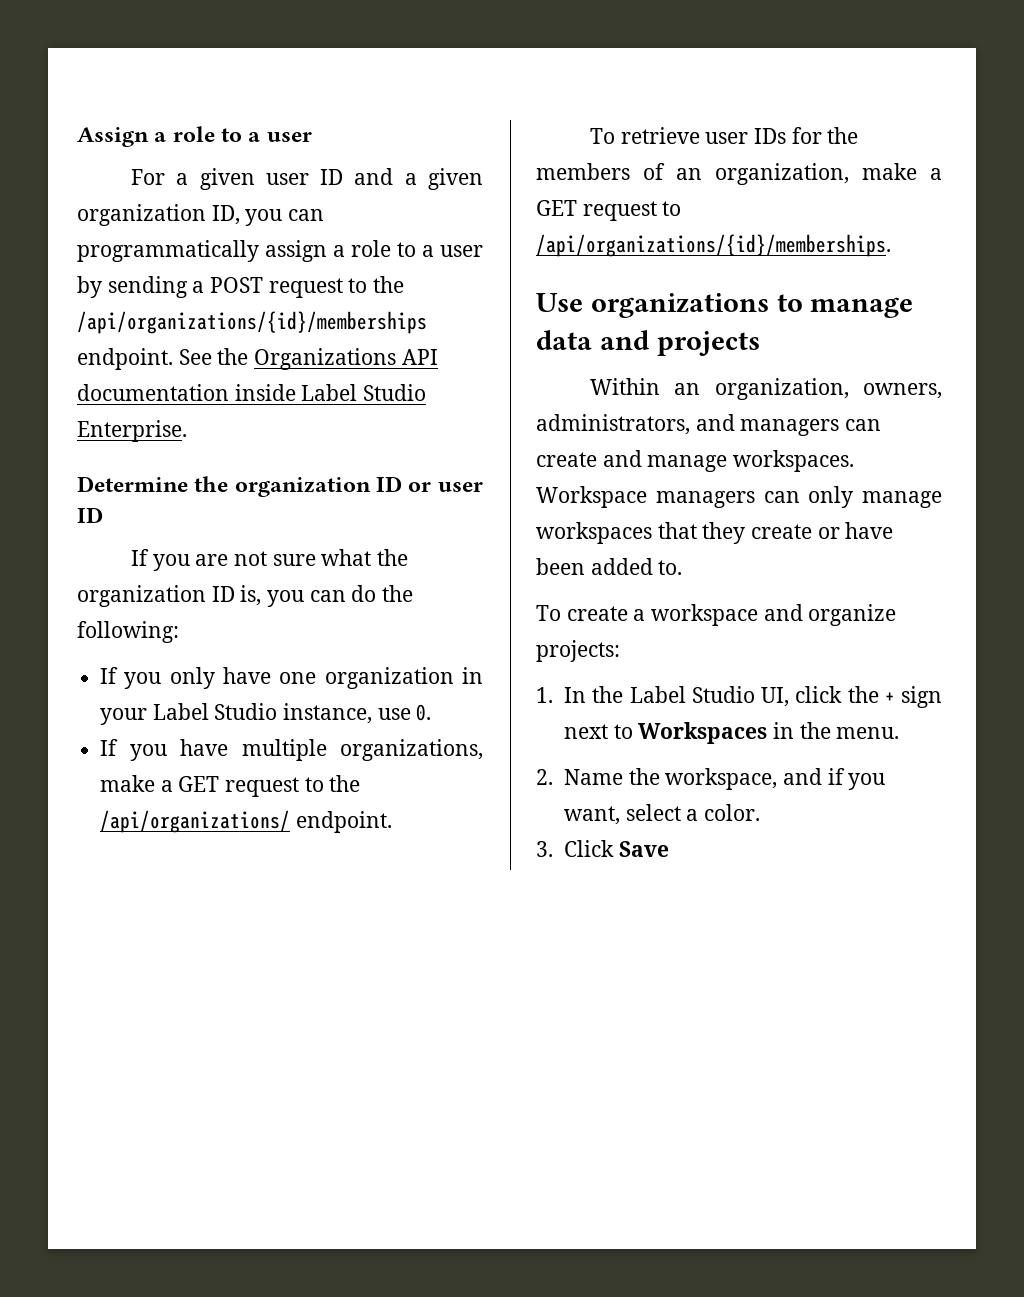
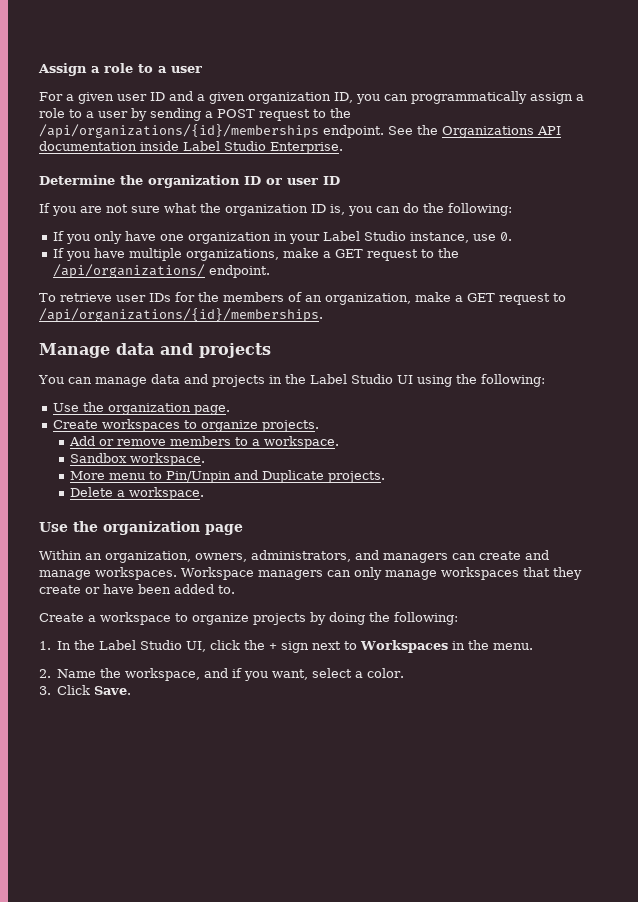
- Use organizations to manage data and projects
+ Manage data and projects
+ You can manage data and projects in the Label Studio UI using the following:
+ Use the organization page.
+ Create workspaces to organize projects.
+ Add or remove members to a workspace.
+ Sandbox workspace.
+ More menu to Pin/Unpin and Duplicate projects.
+ Delete a workspace.
+ Use the organization page
- To create a workspace and organize projects:
+ Create a workspace to organize projects by doing the following:
- 3. Click Save
+ 3. Click Save.

